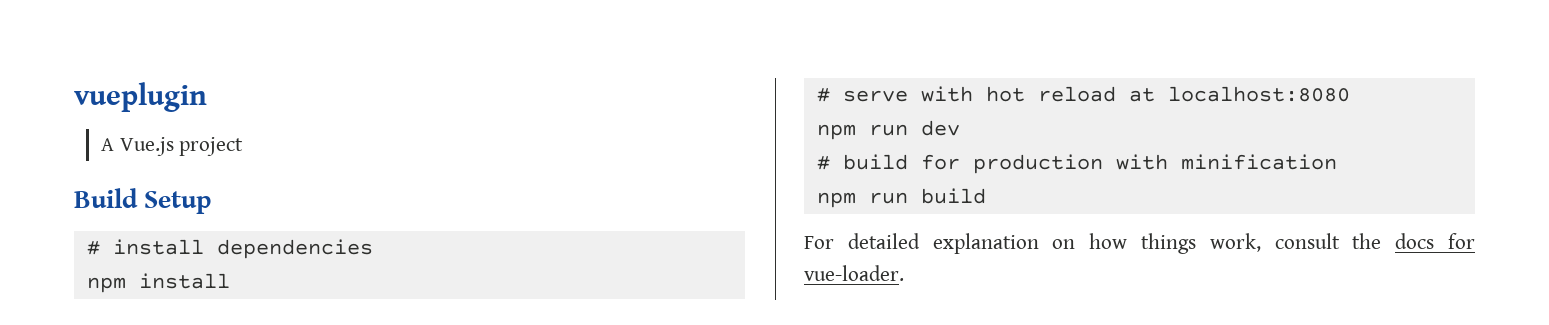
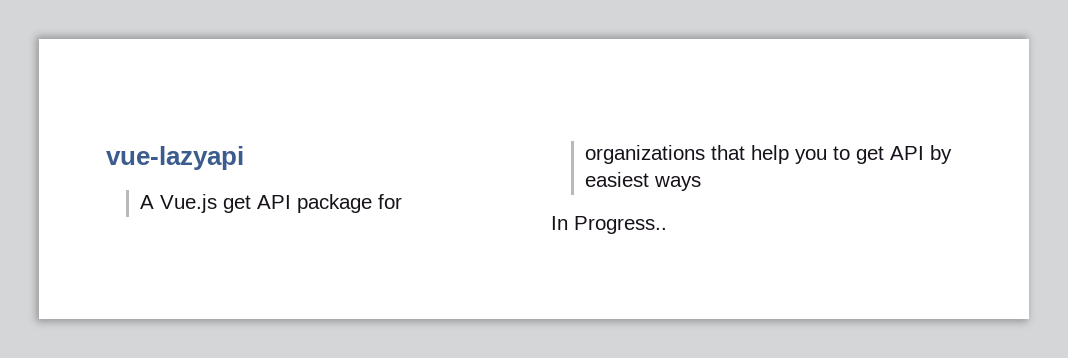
- vueplugin
+ vue-lazyapi
- A Vue.js project
- Build Setup
- # install dependencies
- npm install
- # serve with hot reload at localhost:8080
- npm run dev
- # build for production with minification
- npm run build
- For detailed explanation on how things work, consult the docs for vue-loader.
+ A Vue.js get API package for organizations that help you to get API by easiest ways
+ In Progress..

